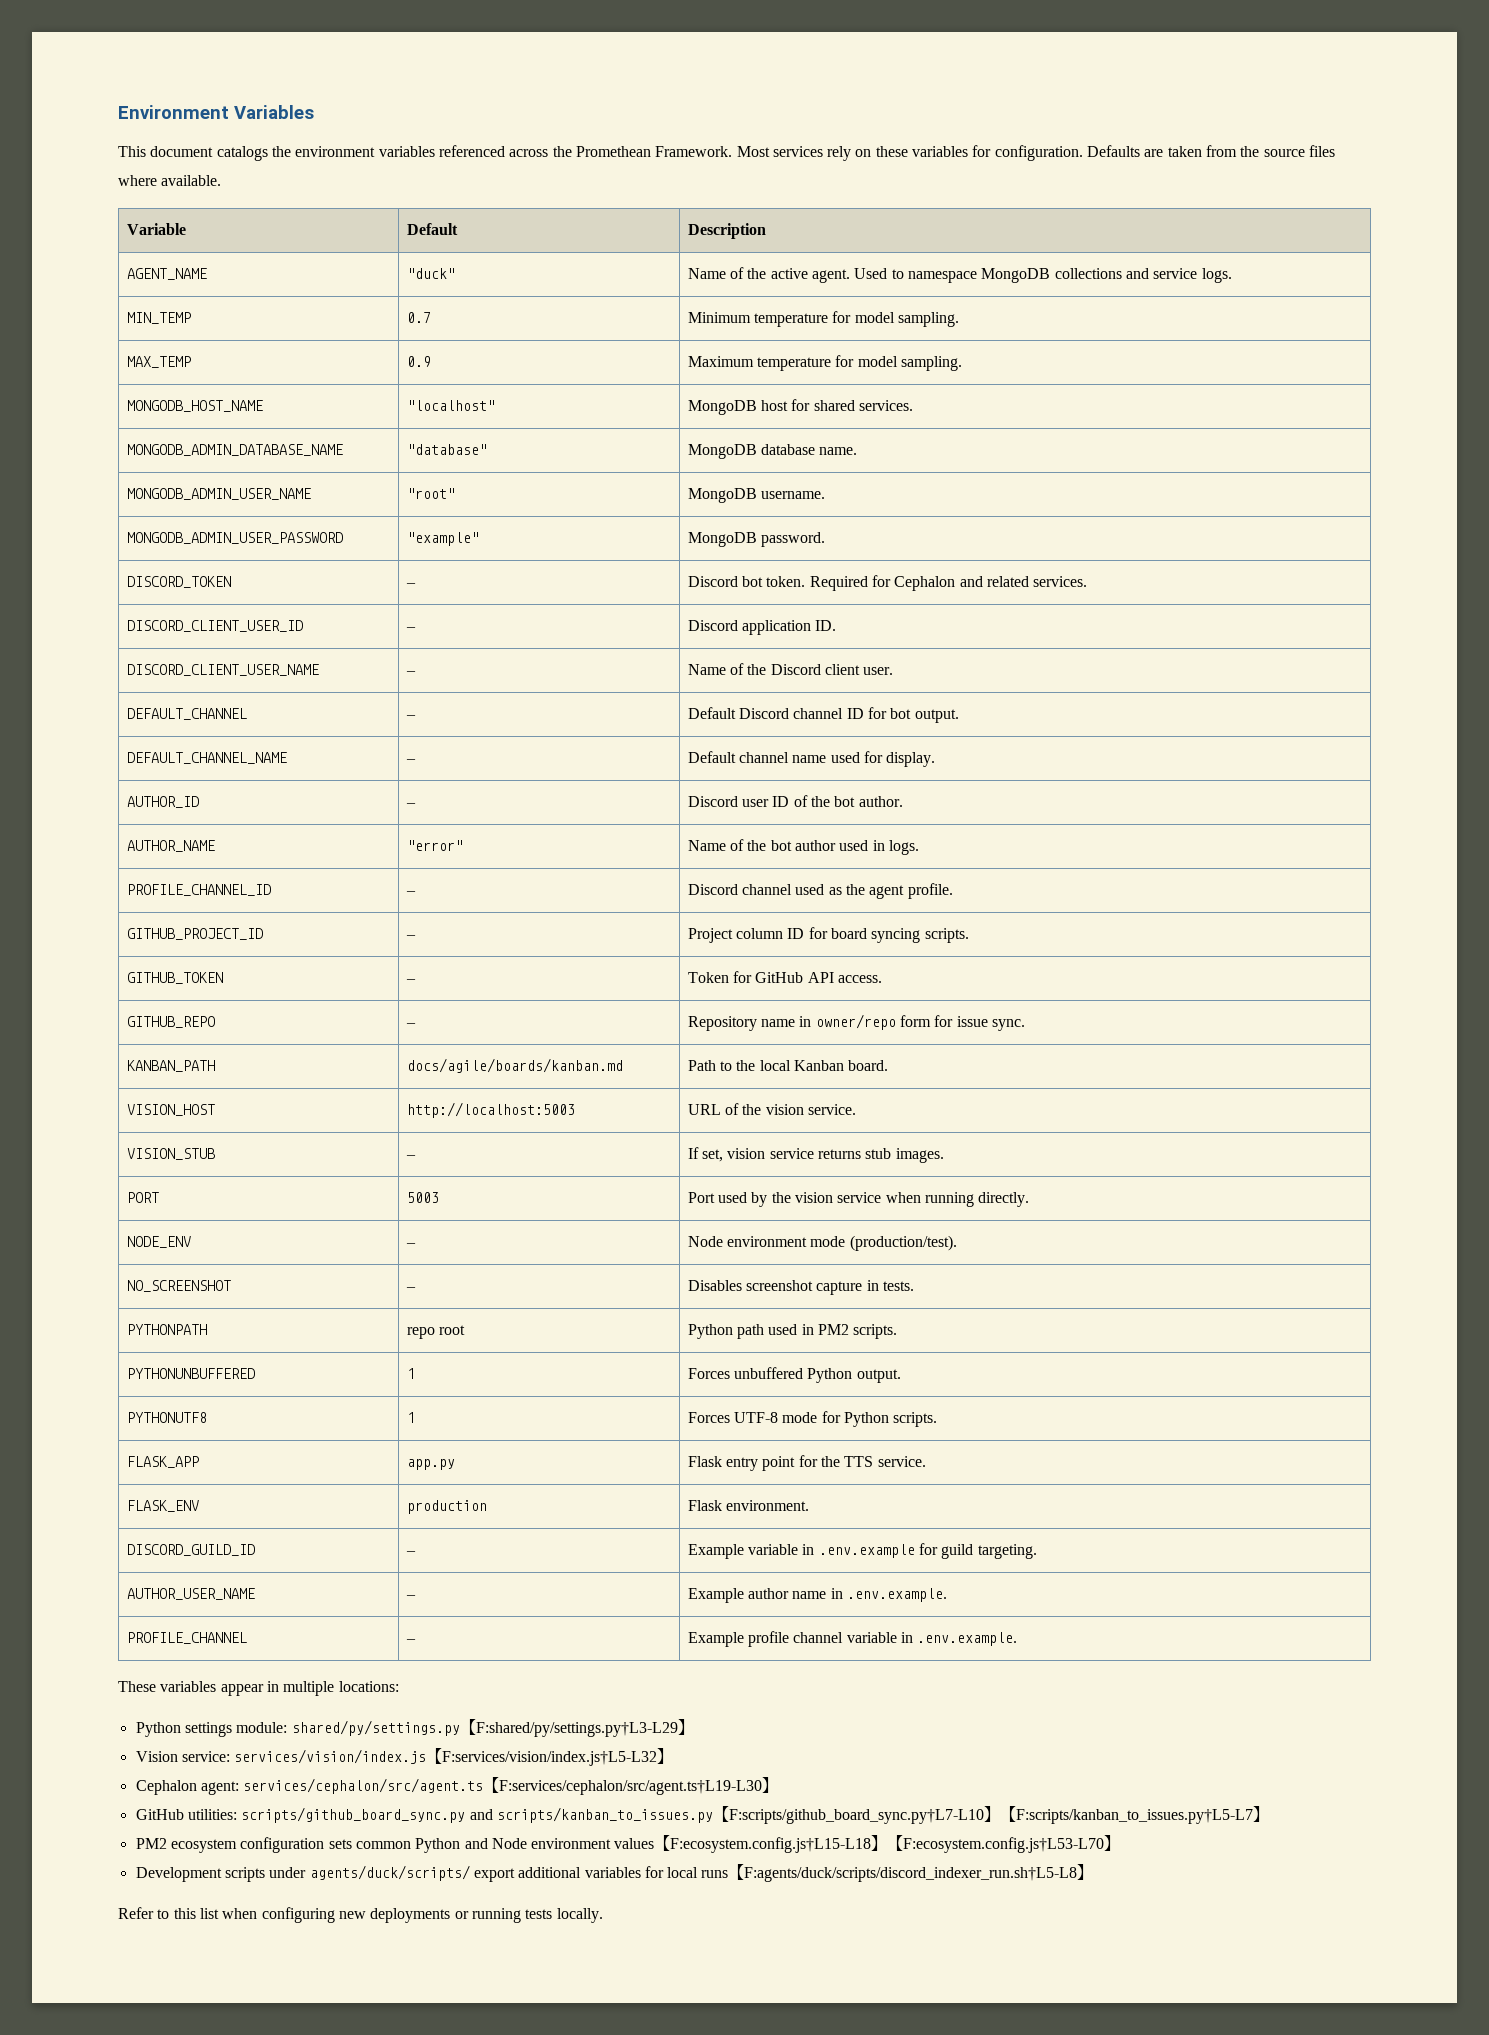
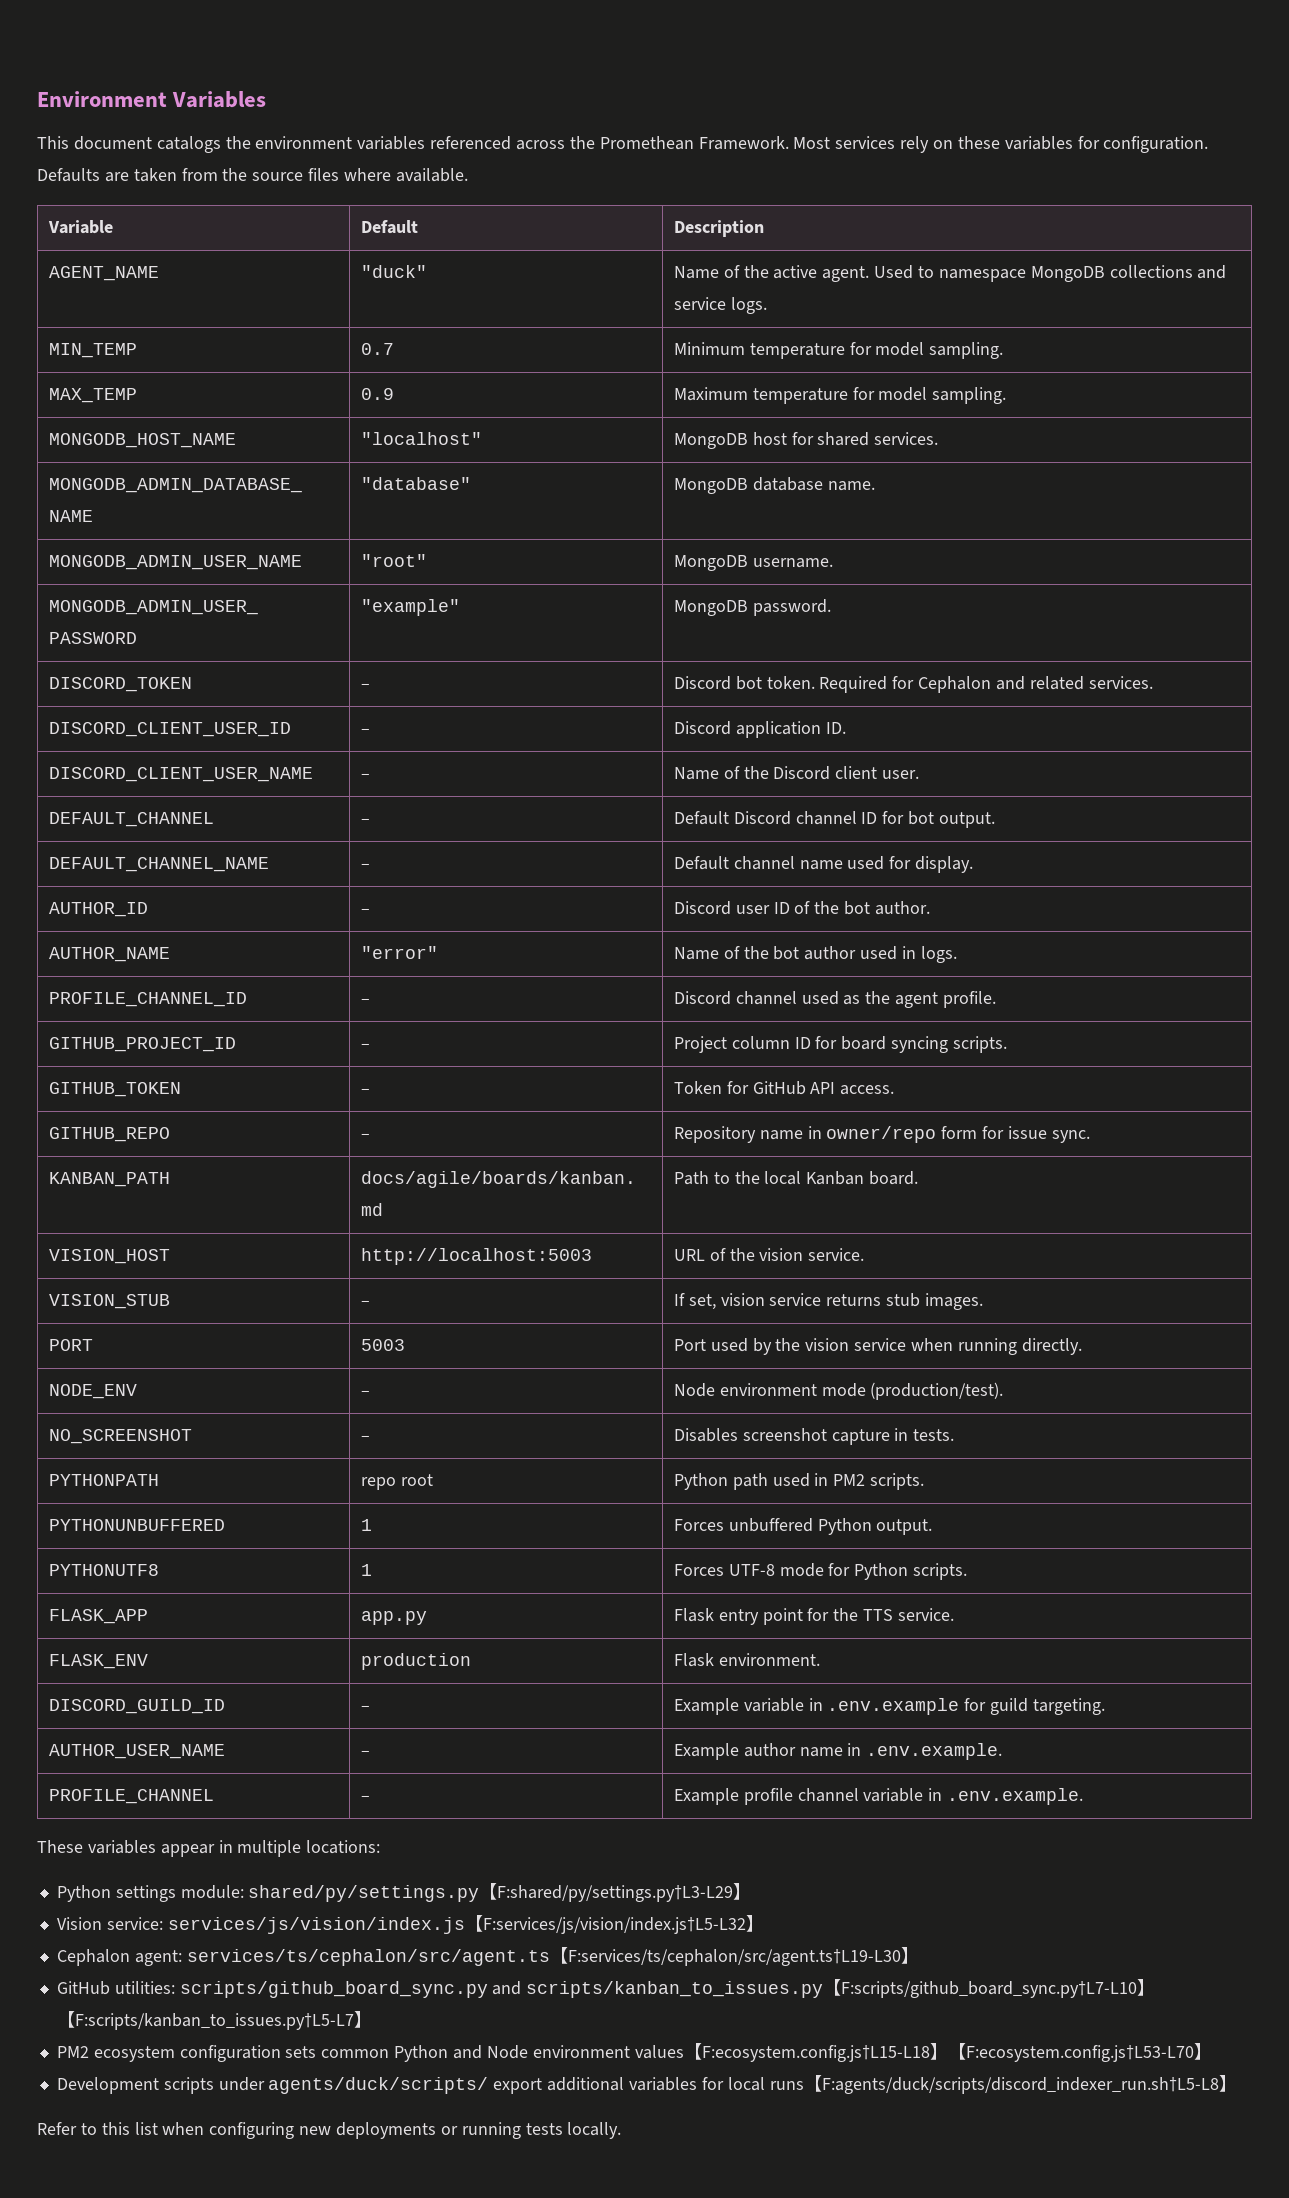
- Vision service: services/vision/index.js【F:services/vision/index.js†L5-L32】
+ Vision service: services/js/vision/index.js【F:services/js/vision/index.js†L5-L32】
- Cephalon agent: services/cephalon/src/agent.ts【F:services/cephalon/src/agent.ts†L19-L30】
+ Cephalon agent: services/ts/cephalon/src/agent.ts【F:services/ts/cephalon/src/agent.ts†L19-L30】

